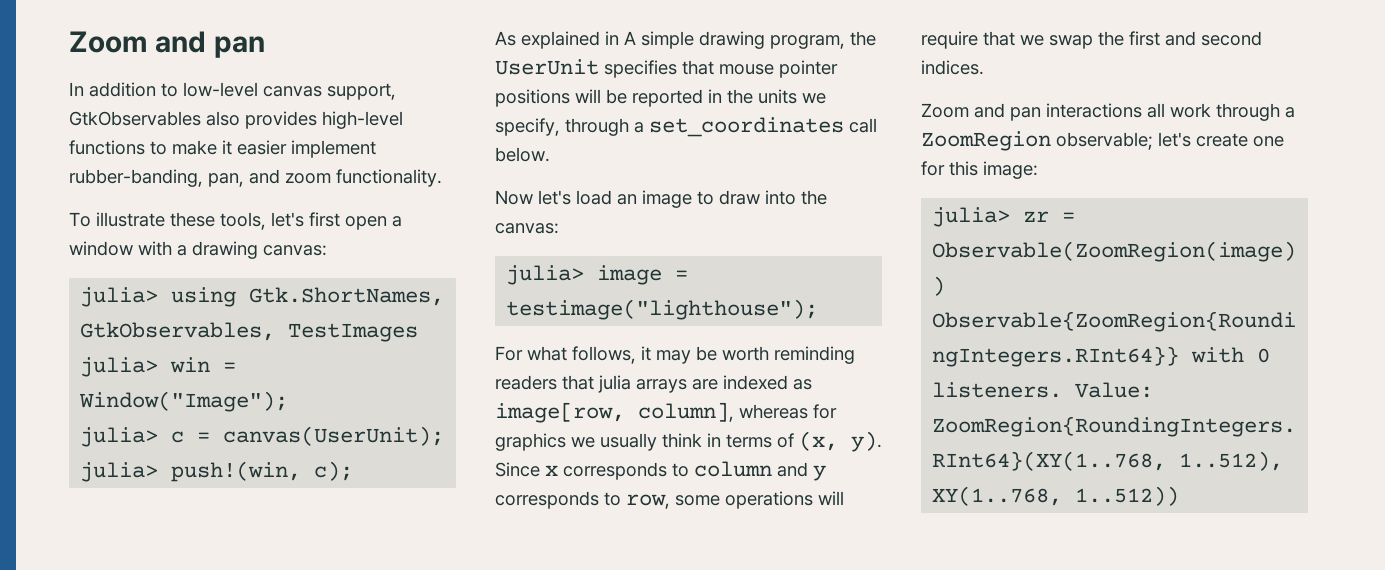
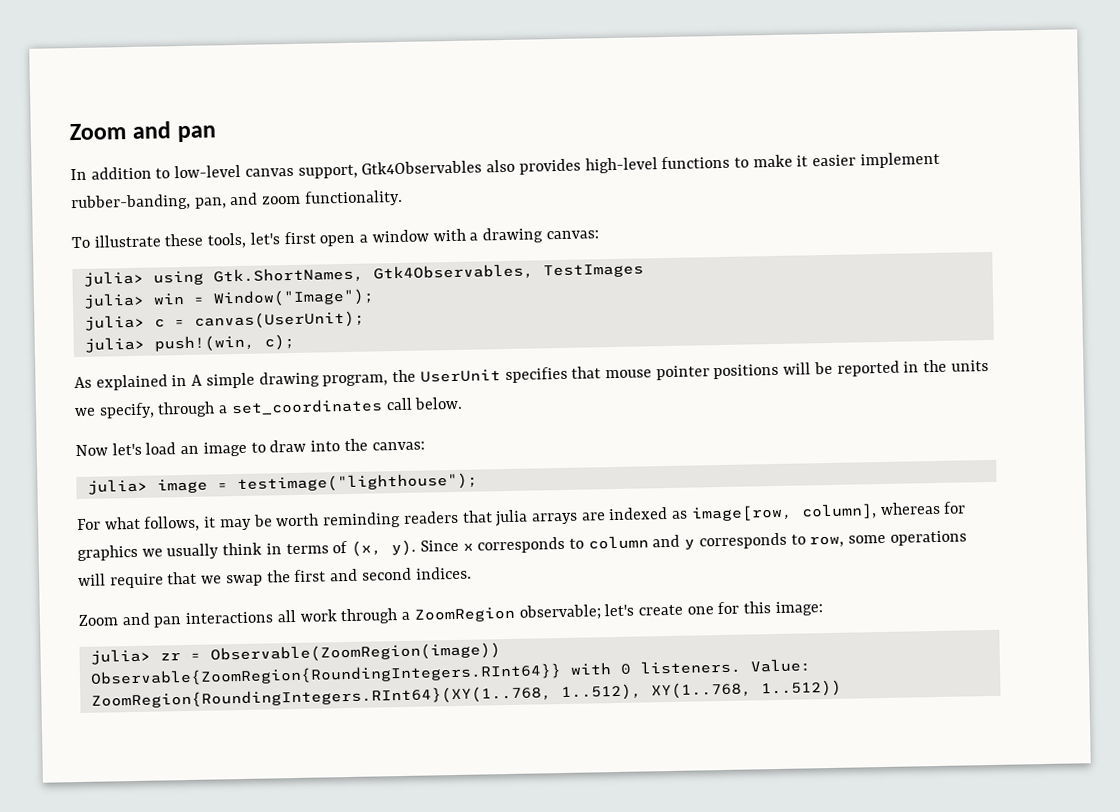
- In addition to low-level canvas support, GtkObservables also provides high-level functions to make it easier implement rubber-banding, pan, and zoom functionality.
+ In addition to low-level canvas support, Gtk4Observables also provides high-level functions to make it easier implement rubber-banding, pan, and zoom functionality.
- julia> using Gtk.ShortNames, GtkObservables, TestImages
+ julia> using Gtk.ShortNames, Gtk4Observables, TestImages

